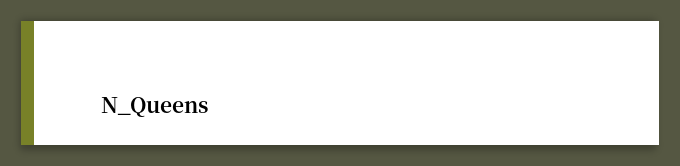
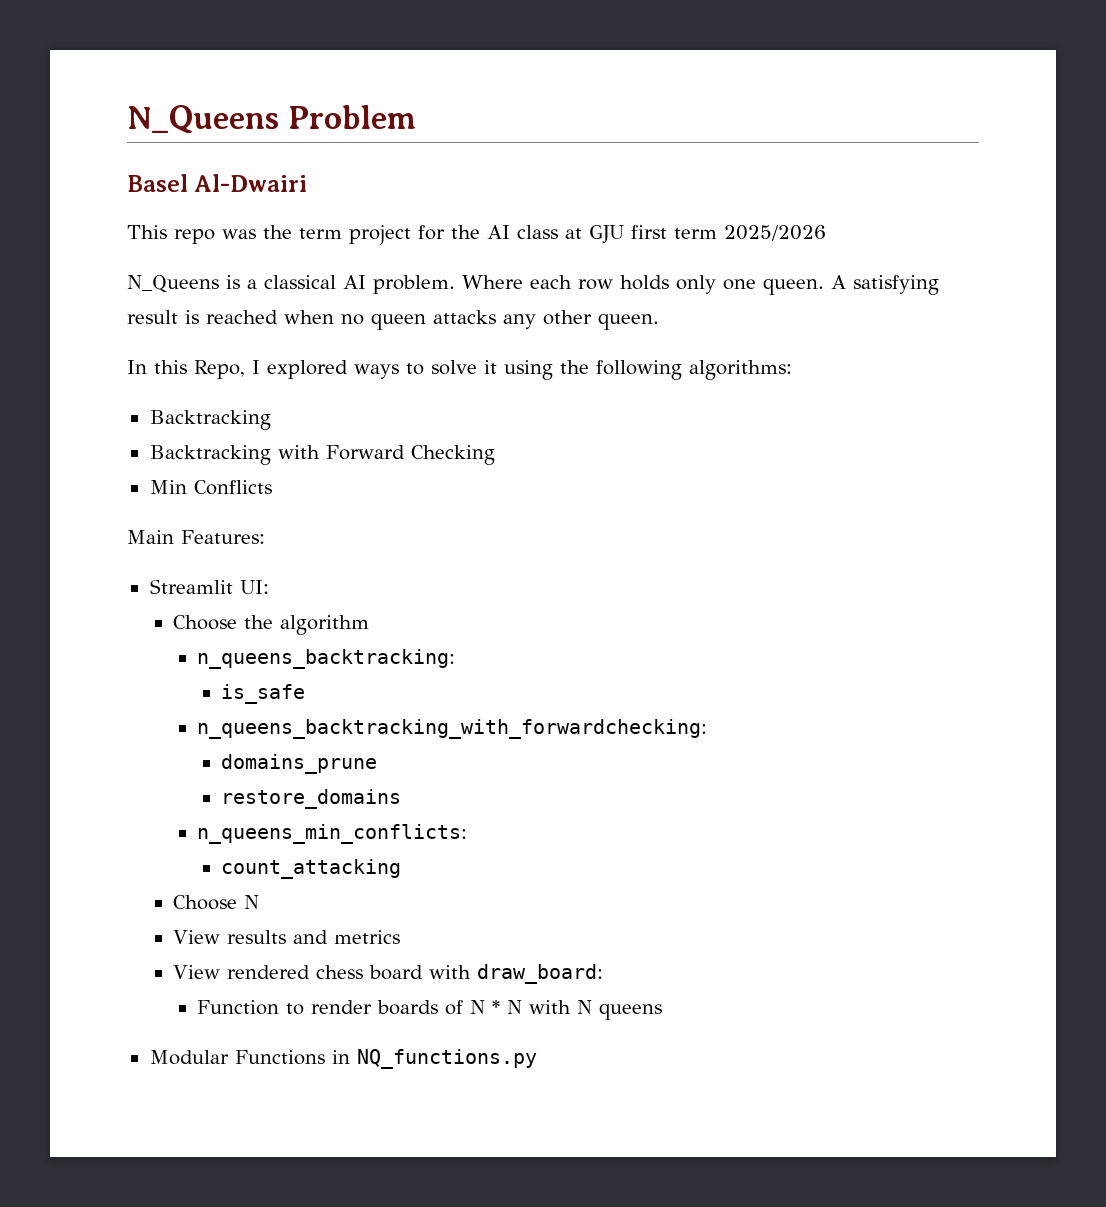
- N_Queens
+ N_Queens Problem
+ Basel Al-Dwairi
+ This repo was the term project for the AI class at GJU first term 2025/2026
+ N_Queens is a classical AI problem. Where each row holds only one queen. A satisfying result is reached when no queen attacks any other queen.
+ In this Repo, I explored ways to solve it using the following algorithms:
+ Backtracking
+ Backtracking with Forward Checking
+ Min Conflicts
+ Main Features:
+ Streamlit UI:
+ Choose the algorithm
+ n_queens_backtracking:
+ is_safe
+ n_queens_backtracking_with_forwardchecking:
+ domains_prune
+ restore_domains
+ n_queens_min_conflicts:
+ count_attacking
+ Choose N
+ View results and metrics
+ View rendered chess board with draw_board:
+ Function to render boards of N * N with N queens
+ Modular Functions in NQ_functions.py

